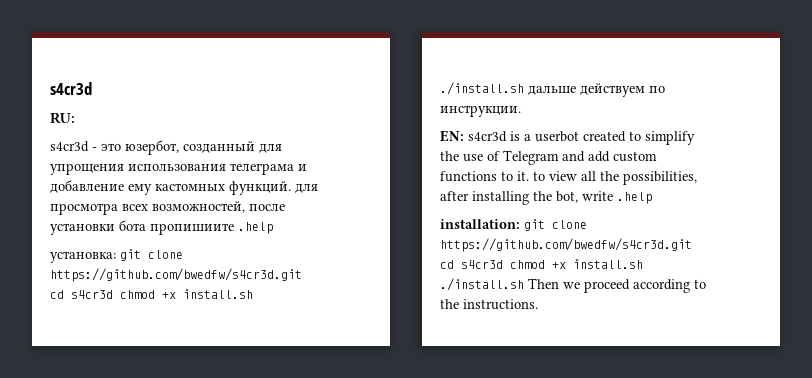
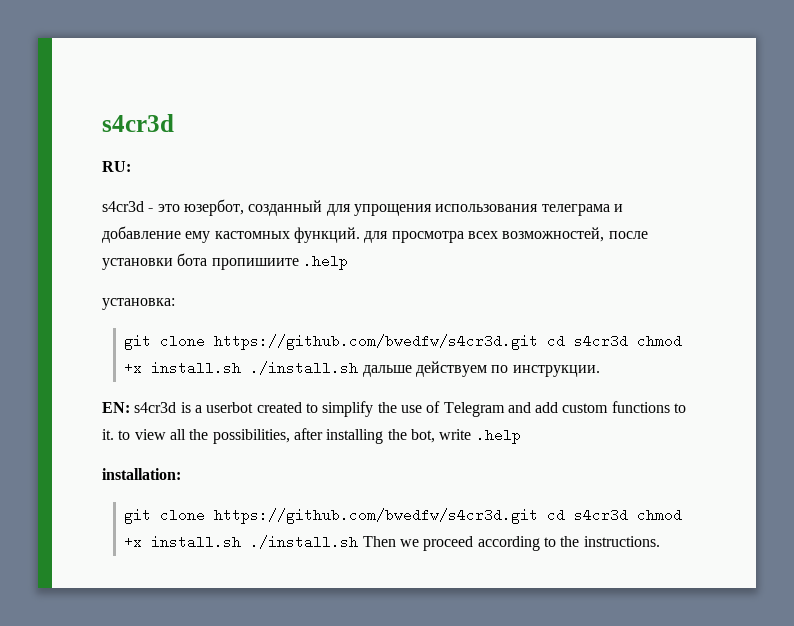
- установка: git clone https://github.com/bwedfw/s4cr3d.git cd s4cr3d chmod +x install.sh ./install.sh дальше действуем по инструкции.
+ установка:
+ git clone https://github.com/bwedfw/s4cr3d.git cd s4cr3d chmod +x install.sh ./install.sh дальше действуем по инструкции.
- installation: git clone https://github.com/bwedfw/s4cr3d.git cd s4cr3d chmod +x install.sh ./install.sh Then we proceed according to the instructions.
+ installation:
+ git clone https://github.com/bwedfw/s4cr3d.git cd s4cr3d chmod +x install.sh ./install.sh Then we proceed according to the instructions.

